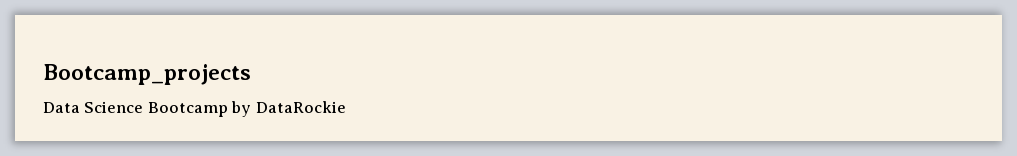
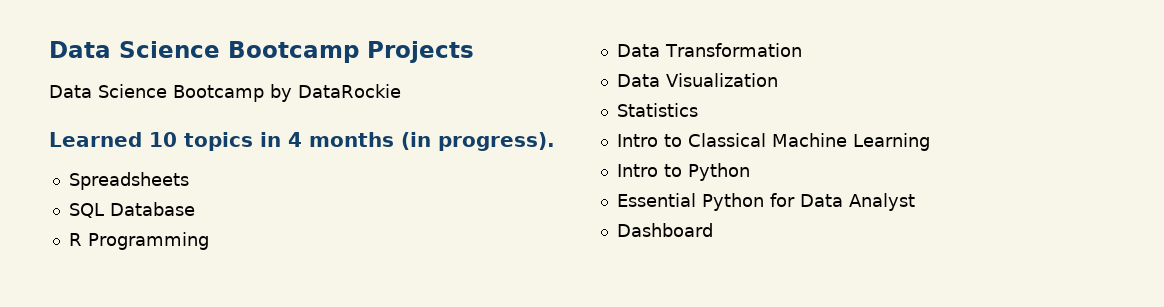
- Bootcamp_projects
+ Data Science Bootcamp Projects
+ Learned 10 topics in 4 months (in progress).
+ Spreadsheets
+ SQL Database
+ R Programming
+ Data Transformation
+ Data Visualization
+ Statistics
+ Intro to Classical Machine Learning
+ Intro to Python
+ Essential Python for Data Analyst
+ Dashboard

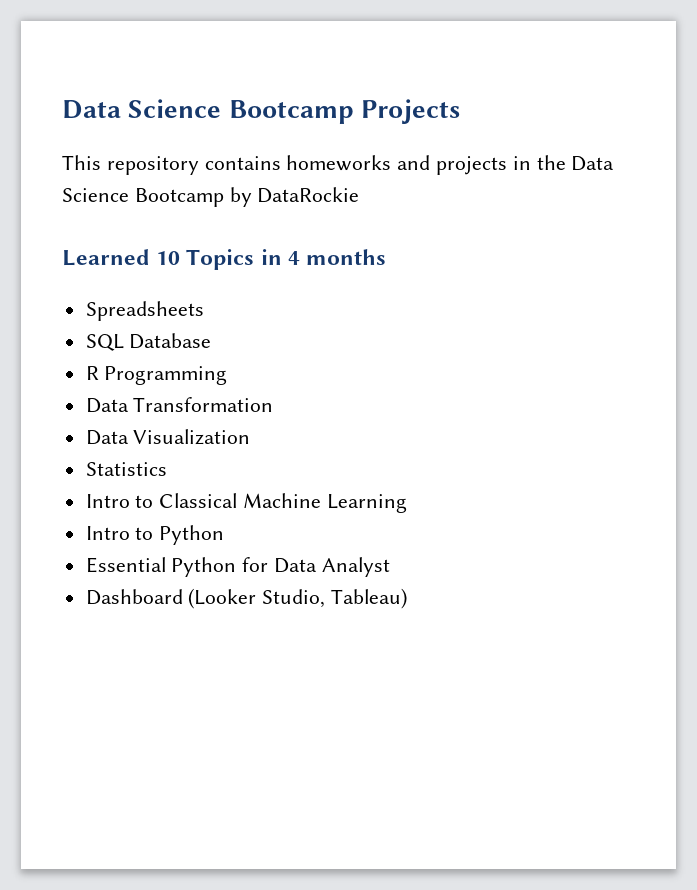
- Data Science Bootcamp by DataRockie
+ This repository contains homeworks and projects in the Data Science Bootcamp by DataRockie
- Learned 10 topics in 4 months (in progress).
+ Learned 10 Topics in 4 months
- Dashboard
+ Dashboard (Looker Studio, Tableau)

